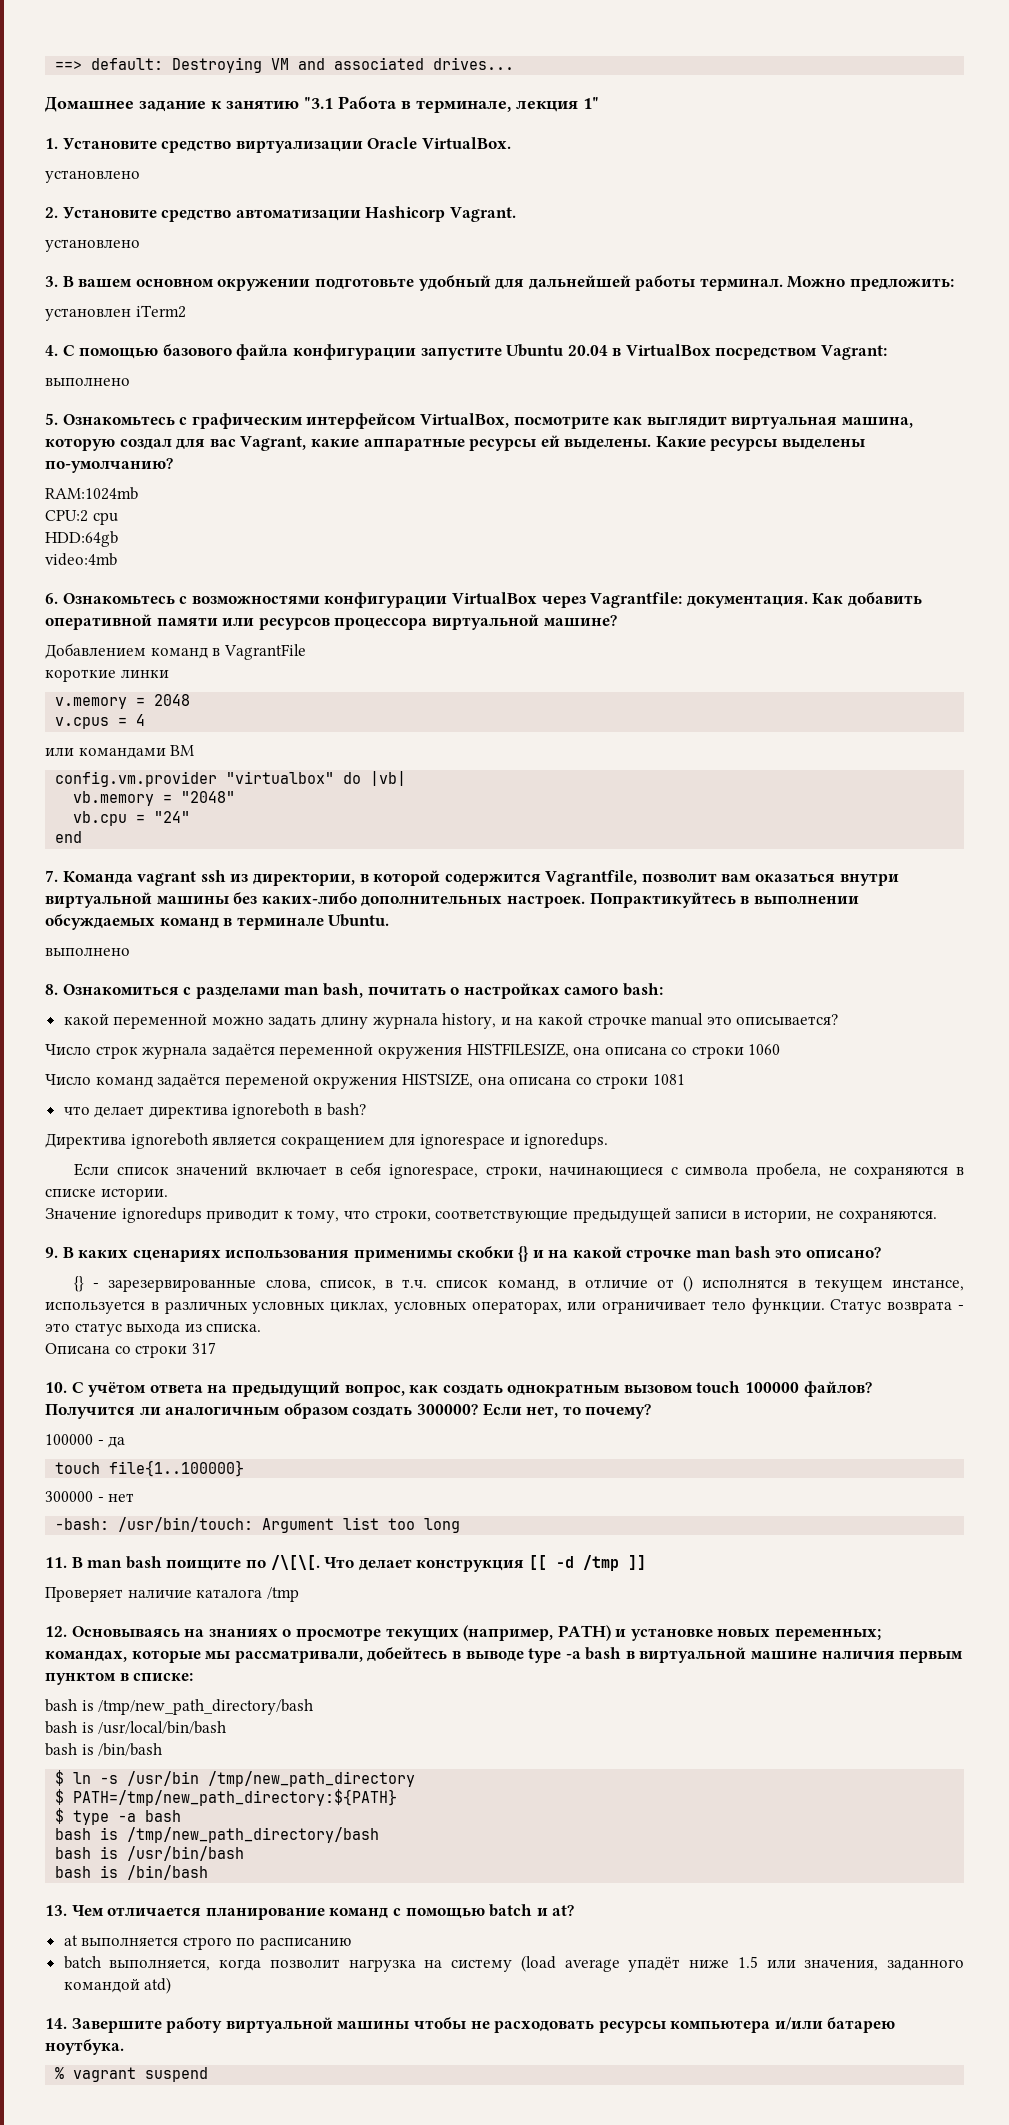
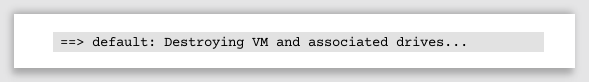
- Домашнее задание к занятию "3.1 Работа в терминале, лекция 1"
- 1. Установите средство виртуализации Oracle VirtualBox.
- установлено
- 2. Установите средство автоматизации Hashicorp Vagrant.
- установлено
- 3. В вашем основном окружении подготовьте удобный для дальнейшей работы терминал. Можно предложить:
- установлен iTerm2
- 4. С помощью базового файла конфигурации запустите Ubuntu 20.04 в VirtualBox посредством Vagrant:
- выполнено
- 5. Ознакомьтесь с графическим интерфейсом VirtualBox, посмотрите как выглядит виртуальная машина, которую создал для вас Vagrant, какие аппаратные ресурсы ей выделены. Какие ресурсы выделены по-умолчанию?
- RAM:1024mb
- CPU:2 cpu
- HDD:64gb
- video:4mb
- 6. Ознакомьтесь с возможностями конфигурации VirtualBox через Vagrantfile: документация. Как добавить оперативной памяти или ресурсов процессора виртуальной машине?
- Добавлением команд в VagrantFile
- короткие линки
- v.memory = 2048
- v.cpus = 4
- или командами ВМ
- config.vm.provider "virtualbox" do |vb|
- vb.memory = "2048"
- vb.cpu = "24"
- end
- 7. Команда vagrant ssh из директории, в которой содержится Vagrantfile, позволит вам оказаться внутри виртуальной машины без каких-либо дополнительных настроек. Попрактикуйтесь в выполнении обсуждаемых команд в терминале Ubuntu.
- выполнено
- 8. Ознакомиться с разделами man bash, почитать о настройках самого bash:
- какой переменной можно задать длину журнала history, и на какой строчке manual это описывается?
- Число строк журнала задаётся переменной окружения HISTFILESIZE, она описана со строки 1060
- Число команд задаётся переменой окружения HISTSIZE, она описана со строки 1081
- что делает директива ignoreboth в bash?
- Директива ignoreboth является сокращением для ignorespace и ignoredups.
- Если список значений включает в себя ignorespace, строки, начинающиеся с символа пробела, не сохраняются в списке истории.
- Значение ignoredups приводит к тому, что строки, соответствующие предыдущей записи в истории, не сохраняются.
- 9. В каких сценариях использования применимы скобки {} и на какой строчке man bash это описано?
- {} - зарезервированные слова, список, в т.ч. список команд, в отличие от () исполнятся в текущем инстансе, используется в различных условных циклах, условных операторах, или ограничивает тело функции. Статус возврата - это статус выхода из списка.
- Описана со строки 317
- 10. С учётом ответа на предыдущий вопрос, как создать однократным вызовом touch 100000 файлов? Получится ли аналогичным образом создать 300000? Если нет, то почему?
- 100000 - да
- touch file{1..100000}
- 300000 - нет
- -bash: /usr/bin/touch: Argument list too long
- 11. В man bash поищите по /\[\[. Что делает конструкция [[ -d /tmp ]]
- Проверяет наличие каталога /tmp
- 12. Основываясь на знаниях о просмотре текущих (например, PATH) и установке новых переменных; командах, которые мы рассматривали, добейтесь в выводе type -a bash в виртуальной машине наличия первым пунктом в списке:
- bash is /tmp/new_path_directory/bash
- bash is /usr/local/bin/bash
- bash is /bin/bash
- $ ln -s /usr/bin /tmp/new_path_directory
- $ PATH=/tmp/new_path_directory:${PATH}
- $ type -a bash
- bash is /tmp/new_path_directory/bash
- bash is /usr/bin/bash
- bash is /bin/bash
- 13. Чем отличается планирование команд с помощью batch и at?
- at выполняется строго по расписанию
- batch выполняется, когда позволит нагрузка на систему (load average упадёт ниже 1.5 или значения, заданного командой atd)
- 14. Завершите работу виртуальной машины чтобы не расходовать ресурсы компьютера и/или батарею ноутбука.
- % vagrant suspend

